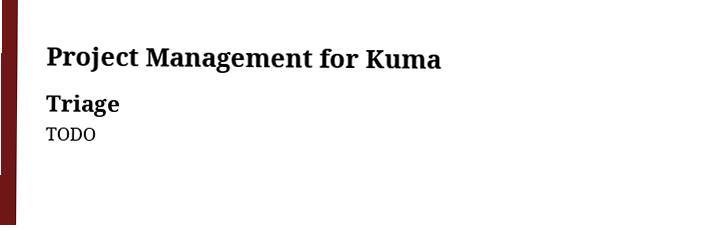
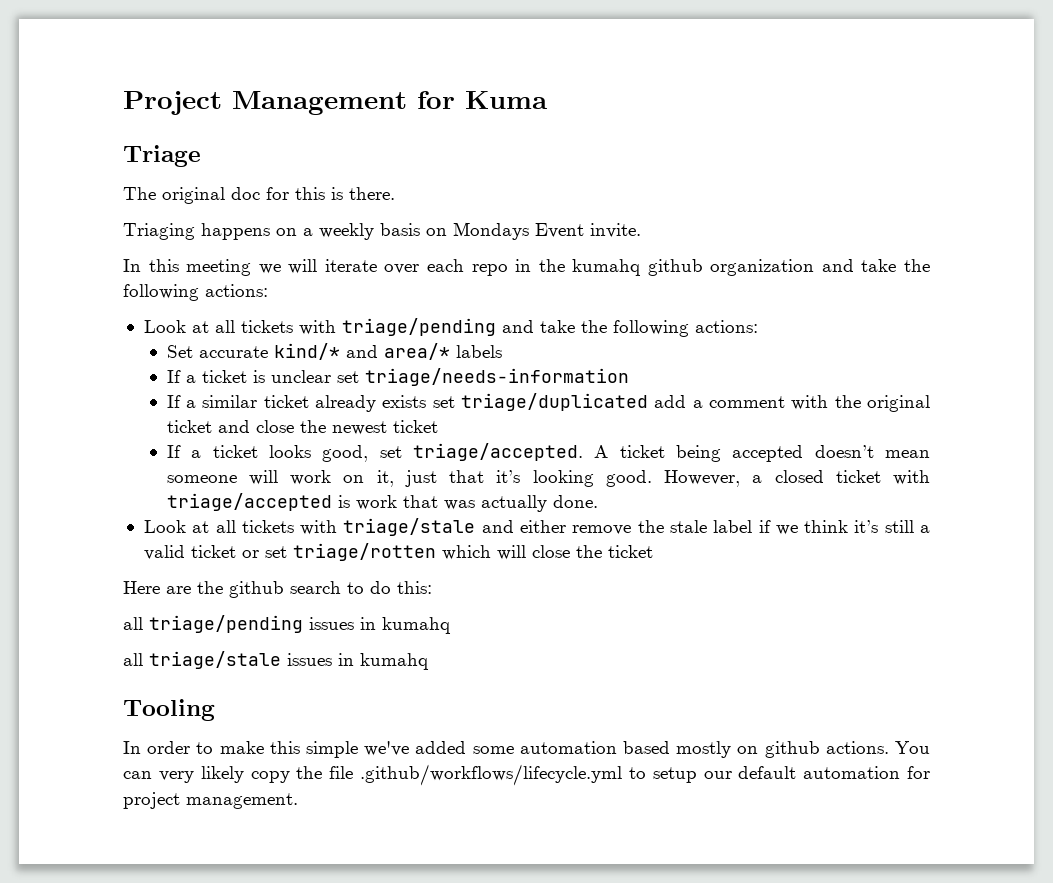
- TODO
+ The original doc for this is there.
+ Triaging happens on a weekly basis on Mondays Event invite.
+ In this meeting we will iterate over each repo in the kumahq github organization and take the following actions:
+ Look at all tickets with triage/pending and take the following actions:
+ Set accurate kind/* and area/* labels
+ If a ticket is unclear set triage/needs-information
+ If a similar ticket already exists set triage/duplicated add a comment with the original ticket and close the newest ticket
+ If a ticket looks good, set triage/accepted. A ticket being accepted doesn’t mean someone will work on it, just that it’s looking good. However, a closed ticket with triage/accepted is work that was actually done.
+ Look at all tickets with triage/stale and either remove the stale label if we think it’s still a valid ticket or set triage/rotten which will close the ticket
+ Here are the github search to do this:
+ all triage/pending issues in kumahq
+ all triage/stale issues in kumahq
+ Tooling
+ In order to make this simple we've added some automation based mostly on github actions. You can very likely copy the file .github/workflows/lifecycle.yml to setup our default automation for project management.

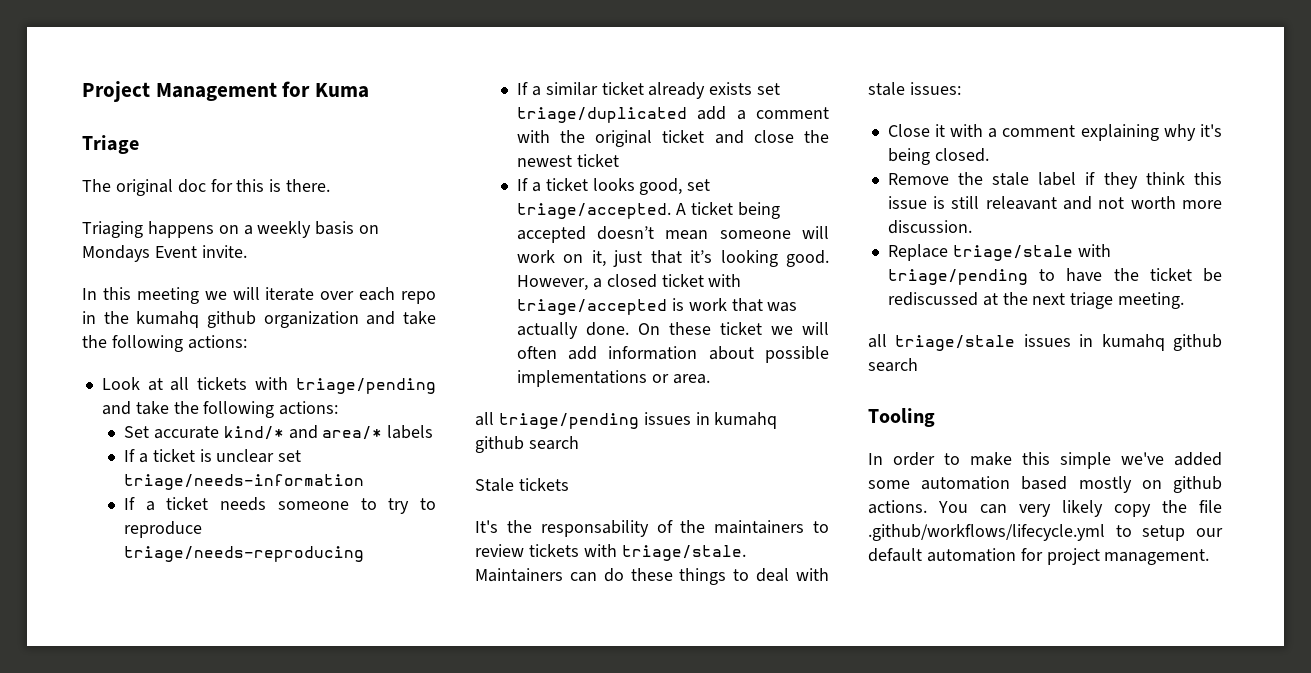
+ If a ticket needs someone to try to reproduce triage/needs-reproducing
- However, a closed ticket with triage/accepted is work that was actually done.
- Look at all tickets with triage/stale and either remove the stale label if we think it’s still a valid ticket or set triage/rotten which will close the ticket
- Here are the github search to do this:
+ However, a closed ticket with triage/accepted is work that was actually done. On these ticket we will often add information about possible implementations or area.
- all triage/pending issues in kumahq
+ all triage/pending issues in kumahq github search
+ Stale tickets
+ It's the responsability of the maintainers to review tickets with triage/stale. Maintainers can do these things to deal with stale issues:
+ Close it with a comment explaining why it's being closed.
+ Remove the stale label if they think this issue is still releavant and not worth more discussion.
+ Replace triage/stale with triage/pending to have the ticket be rediscussed at the next triage meeting.
- all triage/stale issues in kumahq
+ all triage/stale issues in kumahq github search

